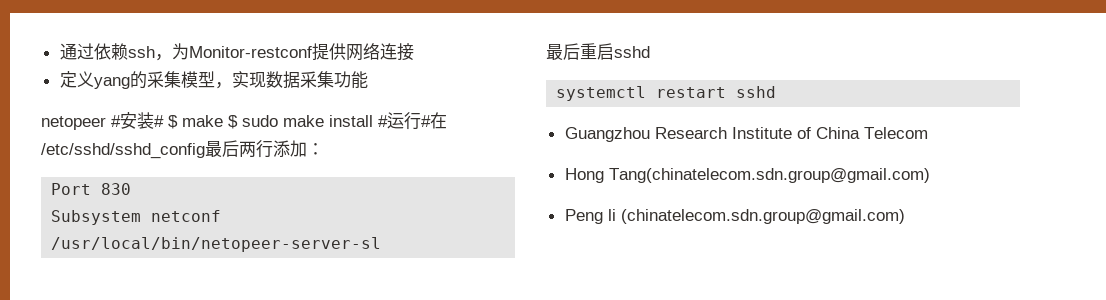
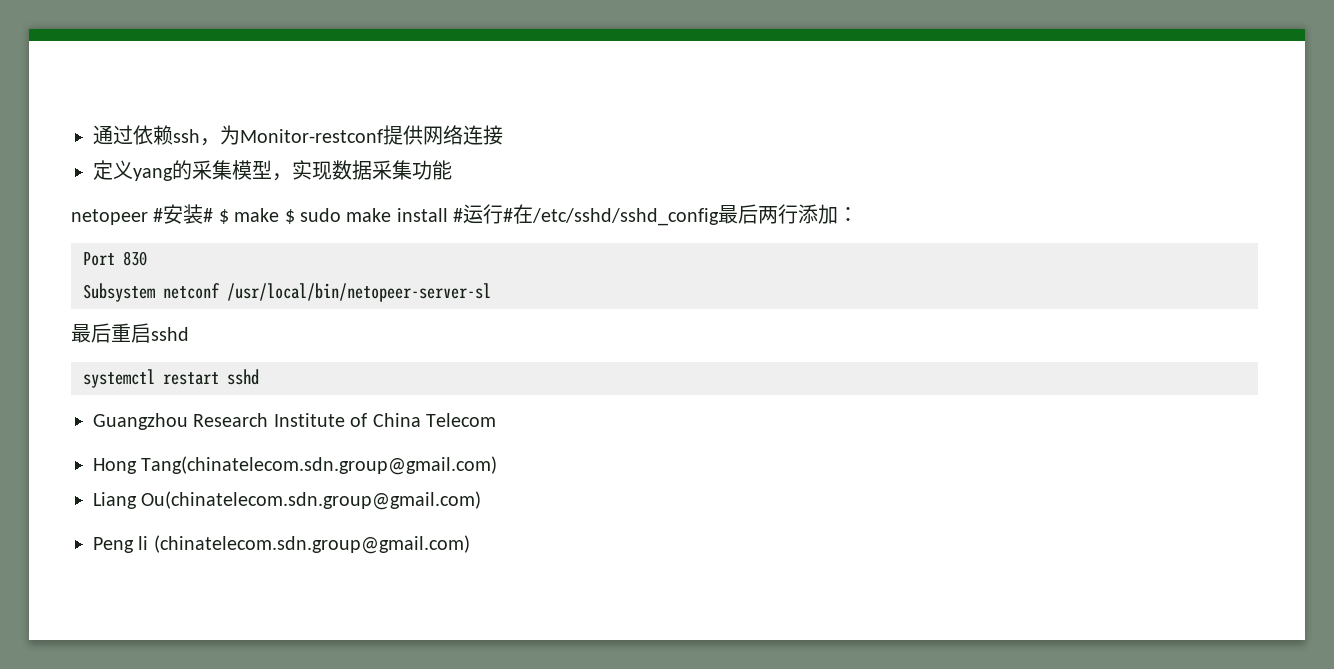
+ Liang Ou(chinatelecom.sdn.group@gmail.com)

